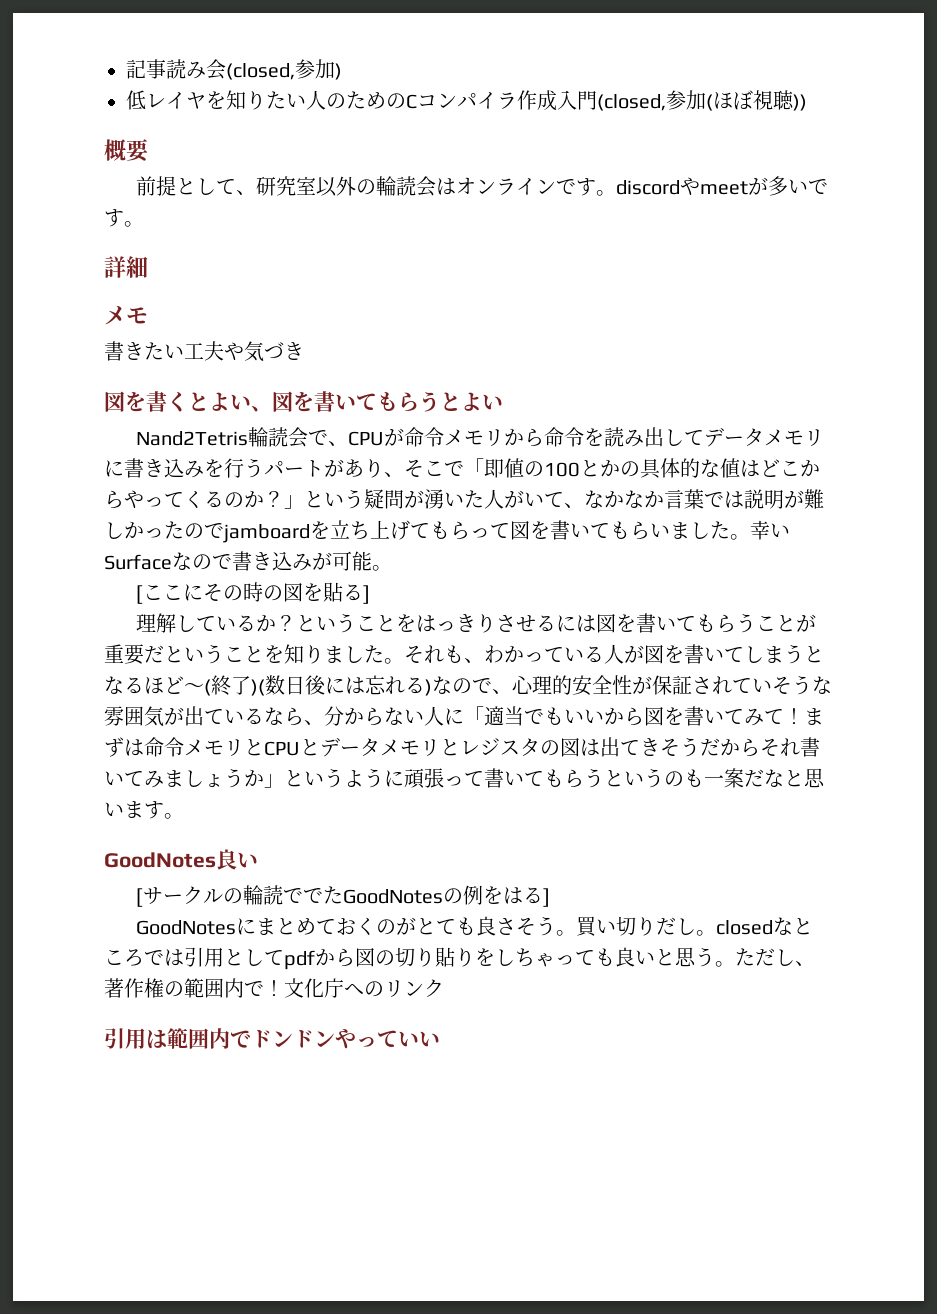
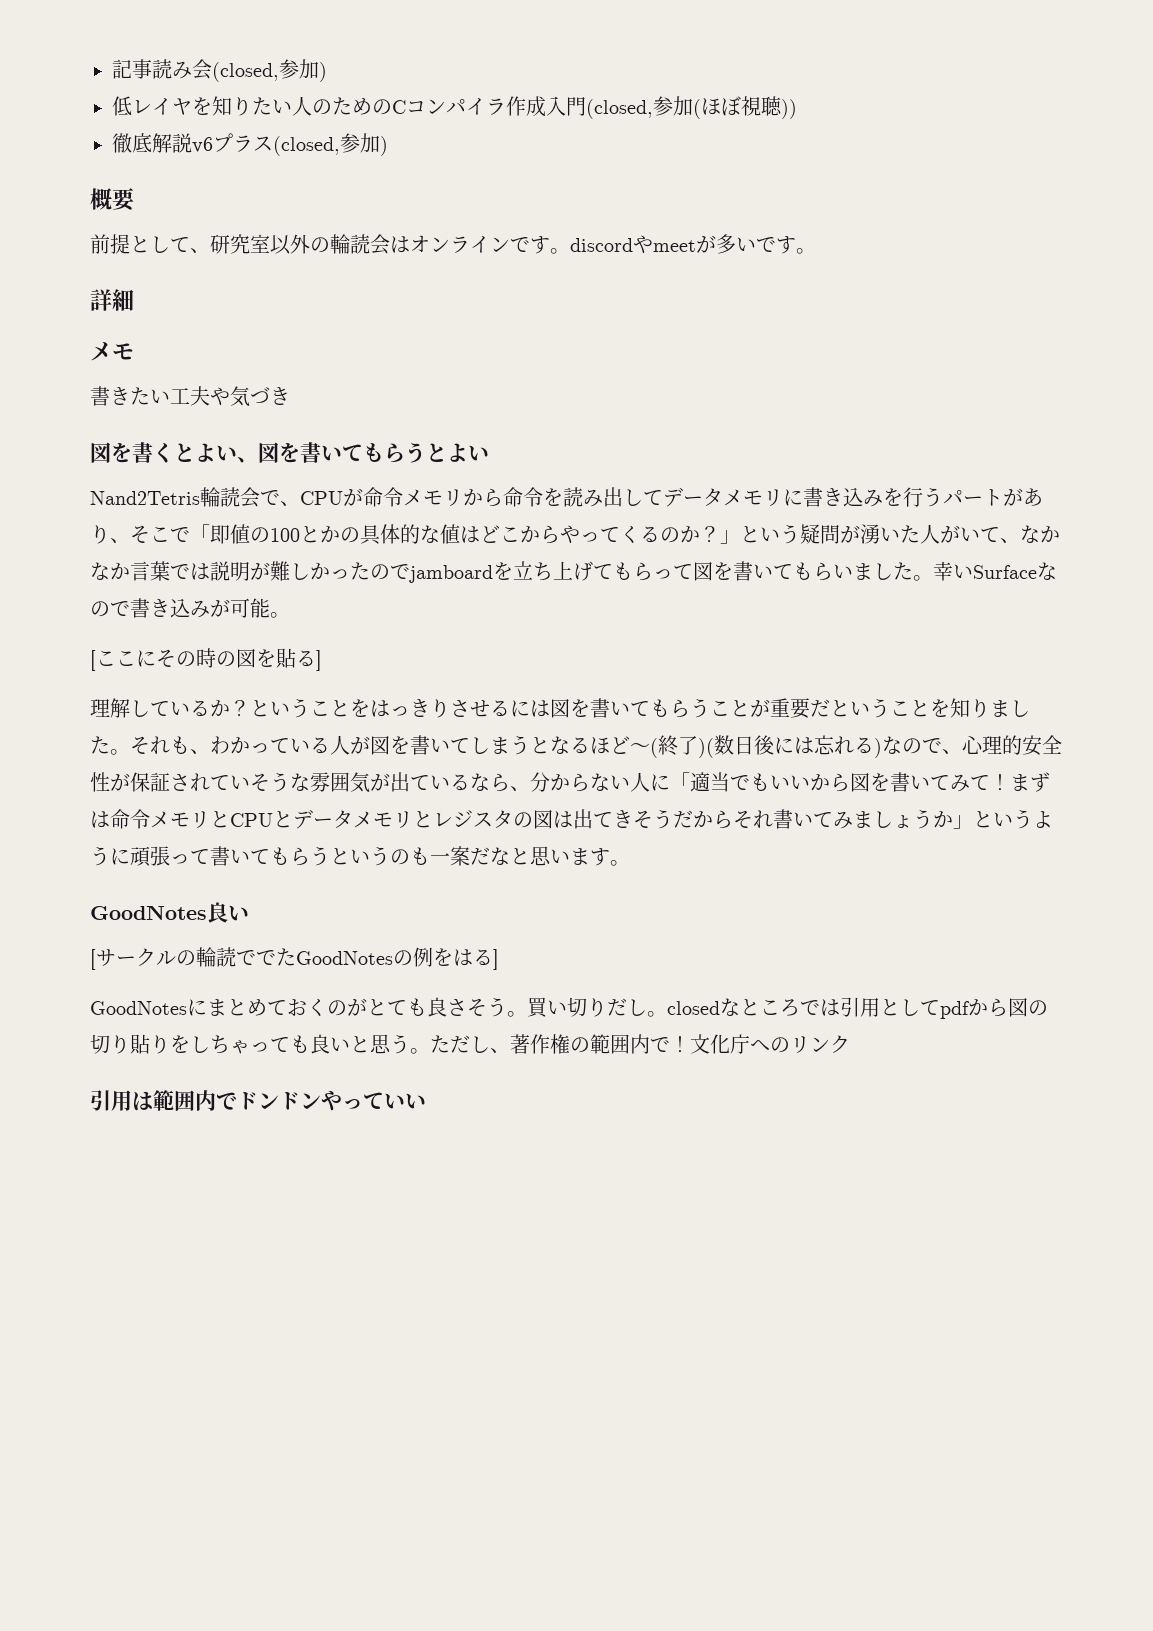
+ 徹底解説v6プラス(closed,参加)

